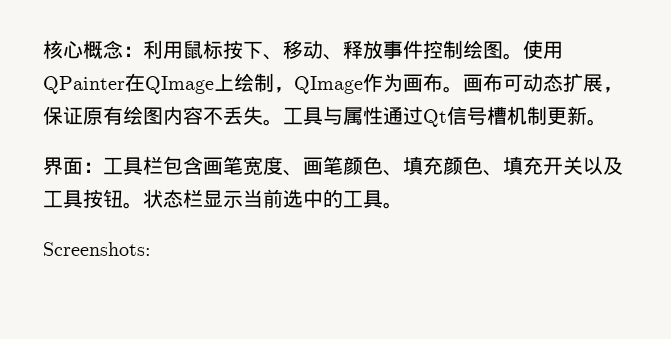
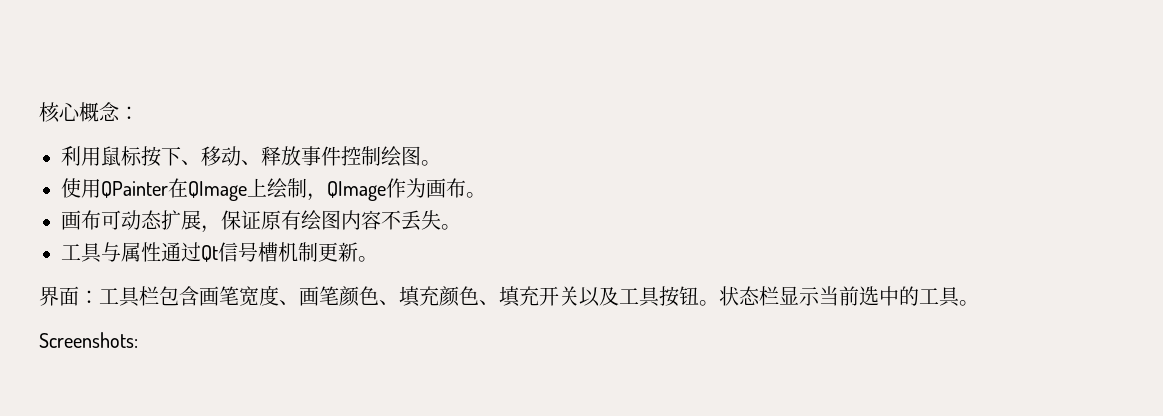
- 核心概念：利用鼠标按下、移动、释放事件控制绘图。使用QPainter在QImage上绘制，QImage作为画布。画布可动态扩展，保证原有绘图内容不丢失。工具与属性通过Qt信号槽机制更新。
+ 核心概念：
+ 利用鼠标按下、移动、释放事件控制绘图。
+ 使用QPainter在QImage上绘制，QImage作为画布。
+ 画布可动态扩展，保证原有绘图内容不丢失。
+ 工具与属性通过Qt信号槽机制更新。

